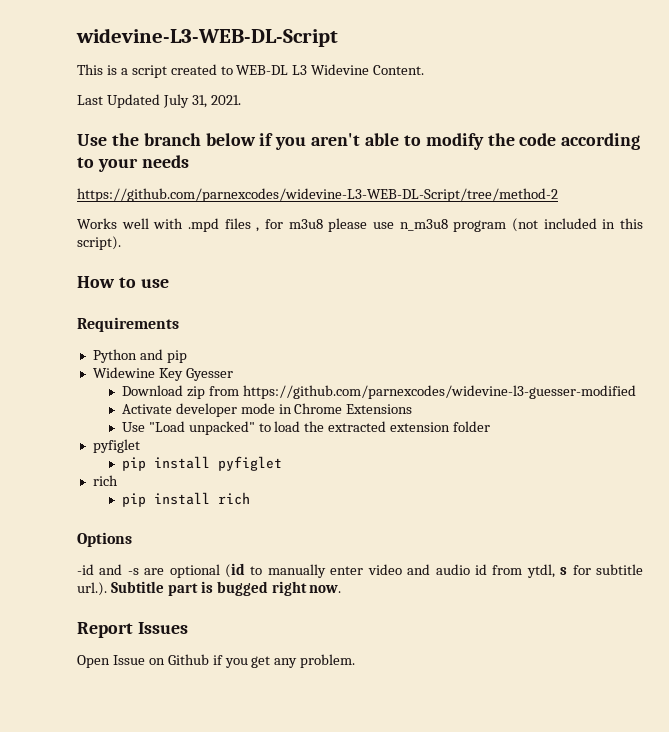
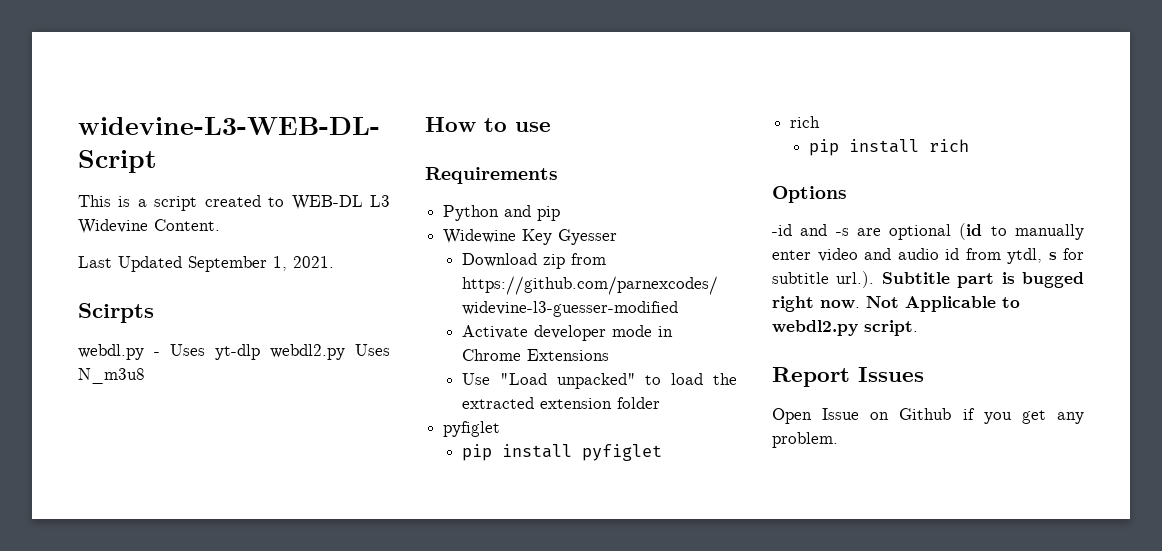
- Last Updated July 31, 2021.
+ Last Updated September 1, 2021.
- Use the branch below if you aren't able to modify the code according to your needs
- https://github.com/parnexcodes/widevine-L3-WEB-DL-Script/tree/method-2
- Works well with .mpd files , for m3u8 please use n_m3u8 program (not included in this script).
+ Scirpts
+ webdl.py - Uses yt-dlp webdl2.py Uses N_m3u8
+ Not Applicable to webdl2.py script.

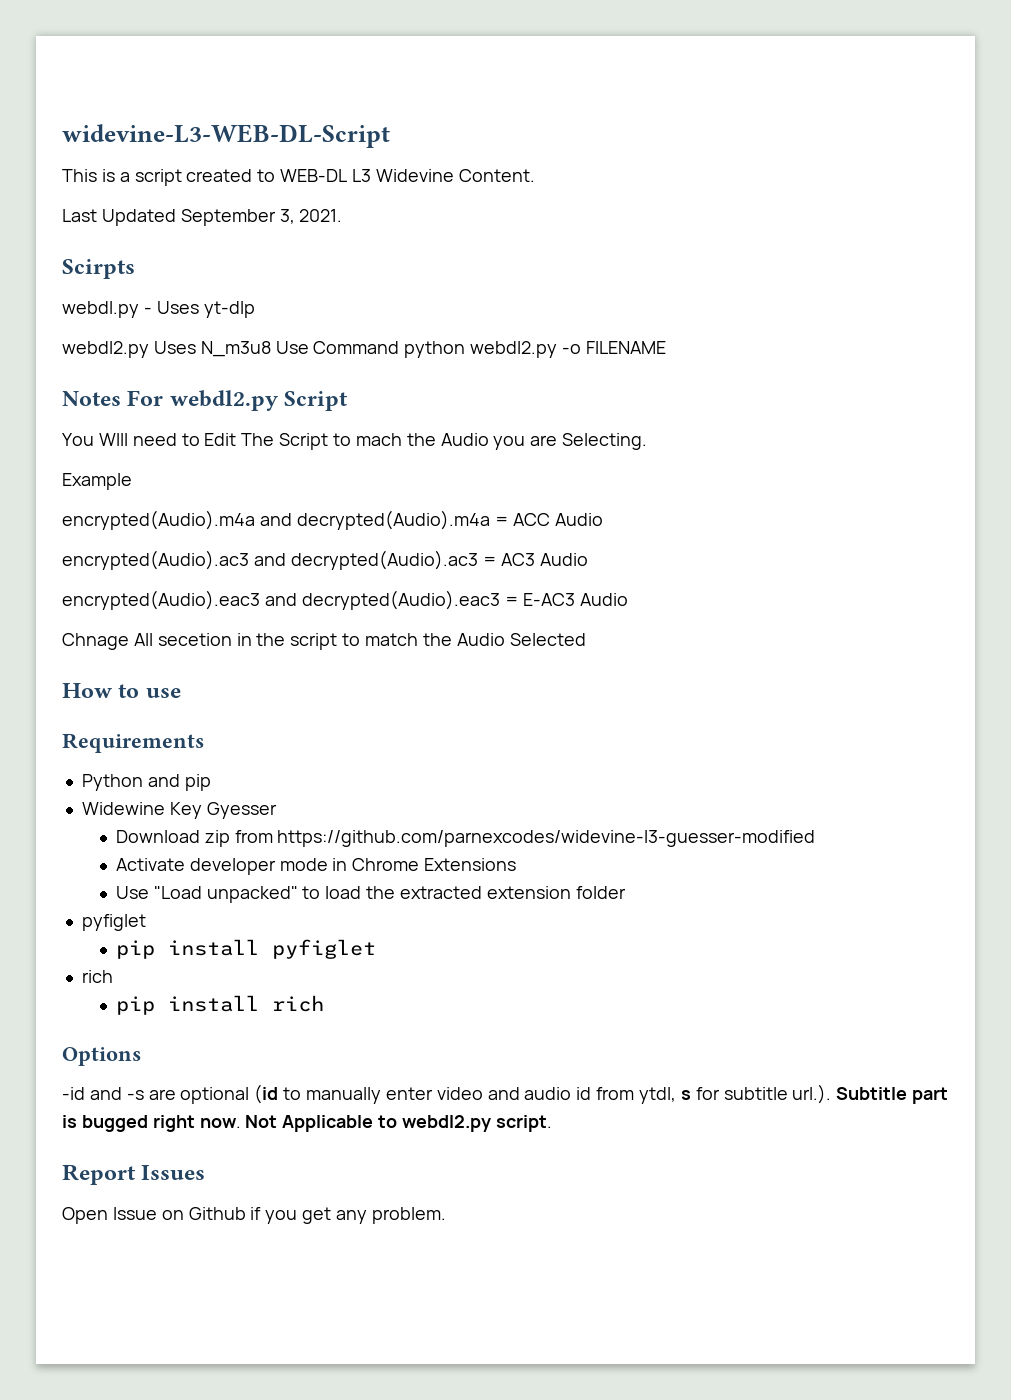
- Last Updated September 1, 2021.
+ Last Updated September 3, 2021.
- webdl.py - Uses yt-dlp webdl2.py Uses N_m3u8
+ webdl.py - Uses yt-dlp
+ webdl2.py Uses N_m3u8 Use Command python webdl2.py -o FILENAME
+ Notes For webdl2.py Script
+ You WIll need to Edit The Script to mach the Audio you are Selecting.
+ Example
+ encrypted(Audio).m4a and decrypted(Audio).m4a = ACC Audio
+ encrypted(Audio).ac3 and decrypted(Audio).ac3 = AC3 Audio
+ encrypted(Audio).eac3 and decrypted(Audio).eac3 = E-AC3 Audio
+ Chnage All secetion in the script to match the Audio Selected

